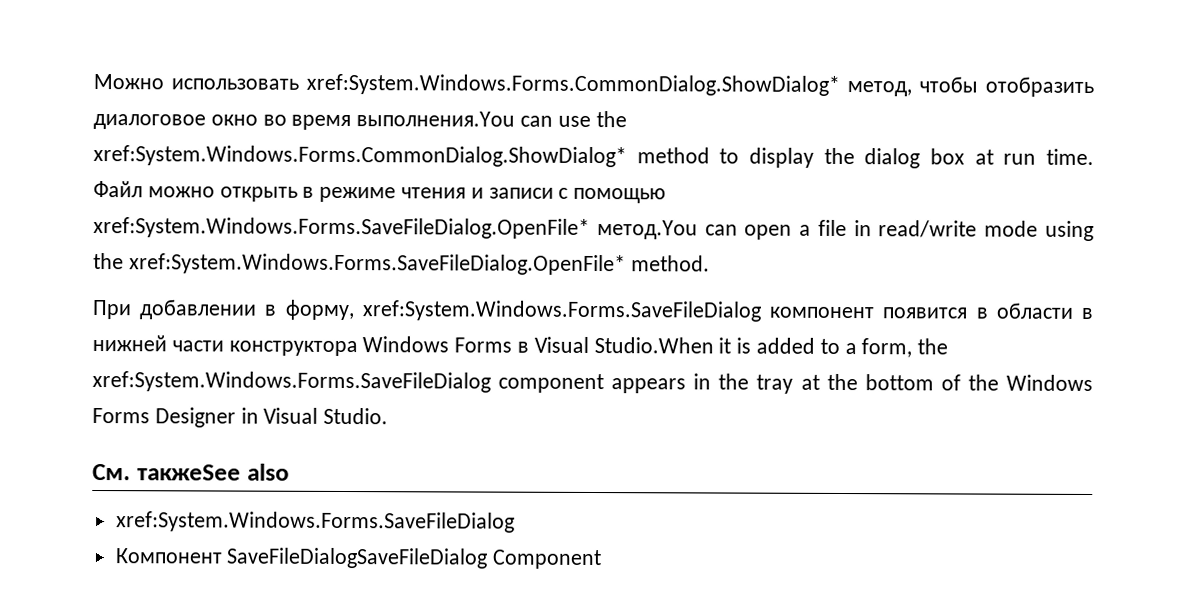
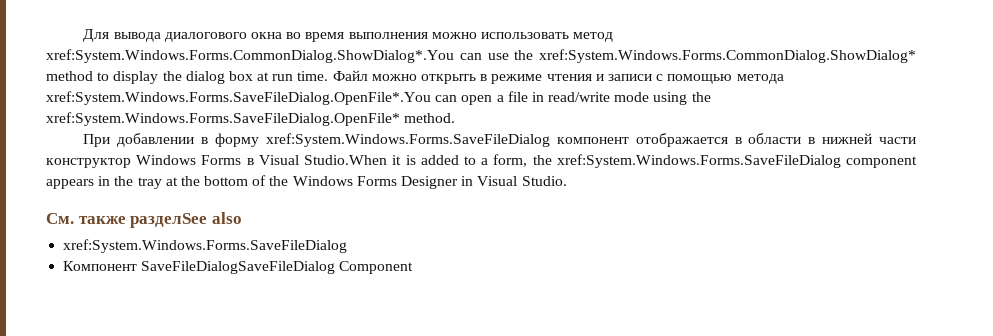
- Можно использовать xref:System.Windows.Forms.CommonDialog.ShowDialog* метод, чтобы отобразить диалоговое окно во время выполнения.You can use the xref:System.Windows.Forms.CommonDialog.ShowDialog* method to display the dialog box at run time.
+ Для вывода диалогового окна во время выполнения можно использовать метод xref:System.Windows.Forms.CommonDialog.ShowDialog*.You can use the xref:System.Windows.Forms.CommonDialog.ShowDialog* method to display the dialog box at run time.
- Файл можно открыть в режиме чтения и записи с помощью xref:System.Windows.Forms.SaveFileDialog.OpenFile* метод.You can open a file in read/write mode using the xref:System.Windows.Forms.SaveFileDialog.OpenFile* method.
+ Файл можно открыть в режиме чтения и записи с помощью метода xref:System.Windows.Forms.SaveFileDialog.OpenFile*.You can open a file in read/write mode using the xref:System.Windows.Forms.SaveFileDialog.OpenFile* method.
- При добавлении в форму, xref:System.Windows.Forms.SaveFileDialog компонент появится в области в нижней части конструктора Windows Forms в Visual Studio.When it is added to a form, the xref:System.Windows.Forms.SaveFileDialog component appears in the tray at the bottom of the Windows Forms Designer in Visual Studio.
+ При добавлении в форму xref:System.Windows.Forms.SaveFileDialog компонент отображается в области в нижней части конструктор Windows Forms в Visual Studio.When it is added to a form, the xref:System.Windows.Forms.SaveFileDialog component appears in the tray at the bottom of the Windows Forms Designer in Visual Studio.
- См. такжеSee also
+ См. также разделSee also

